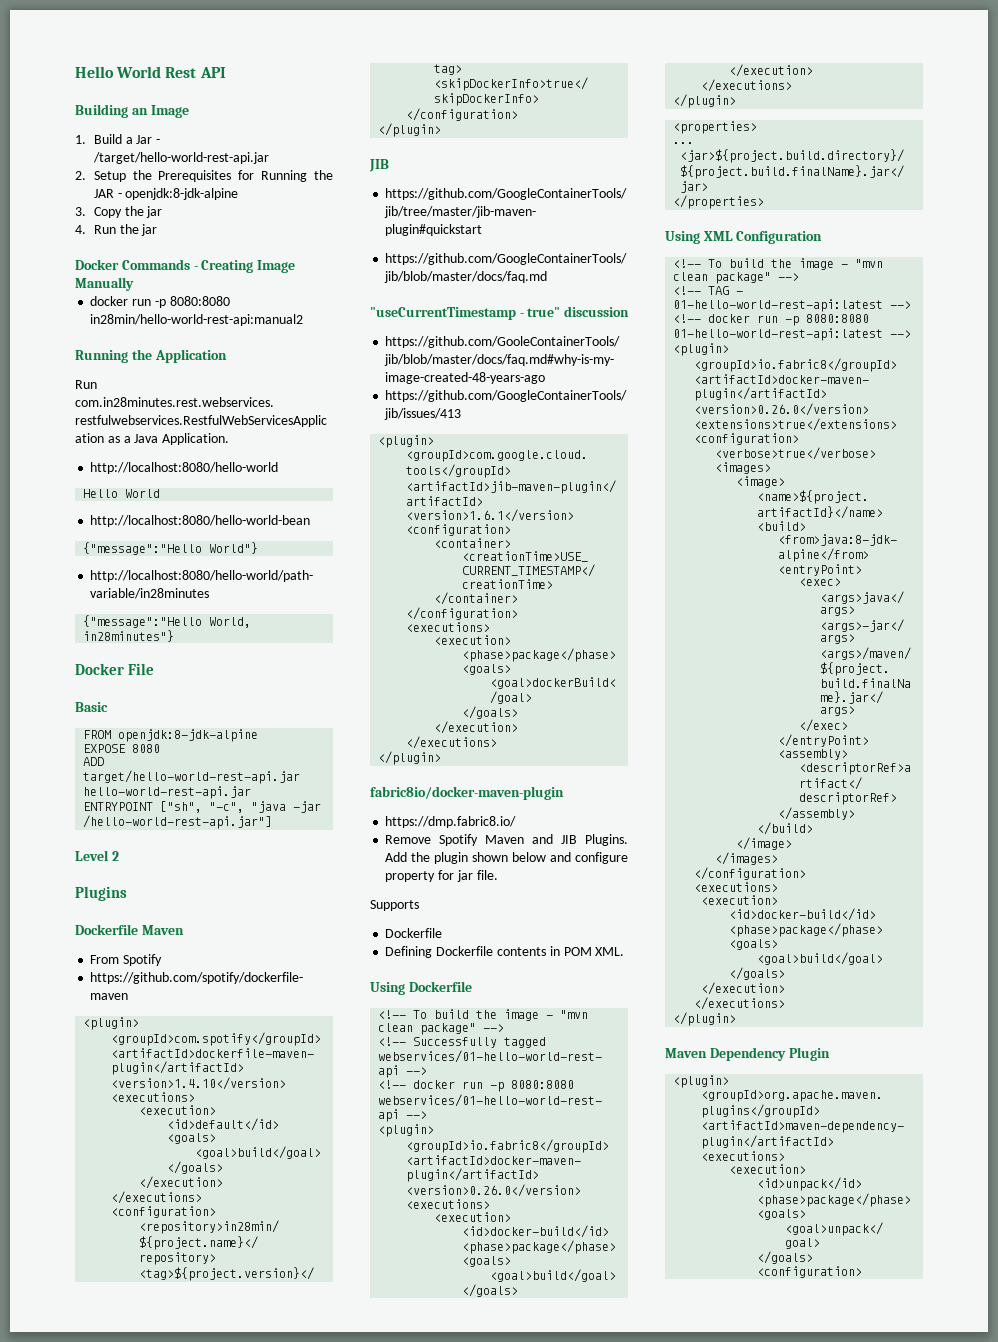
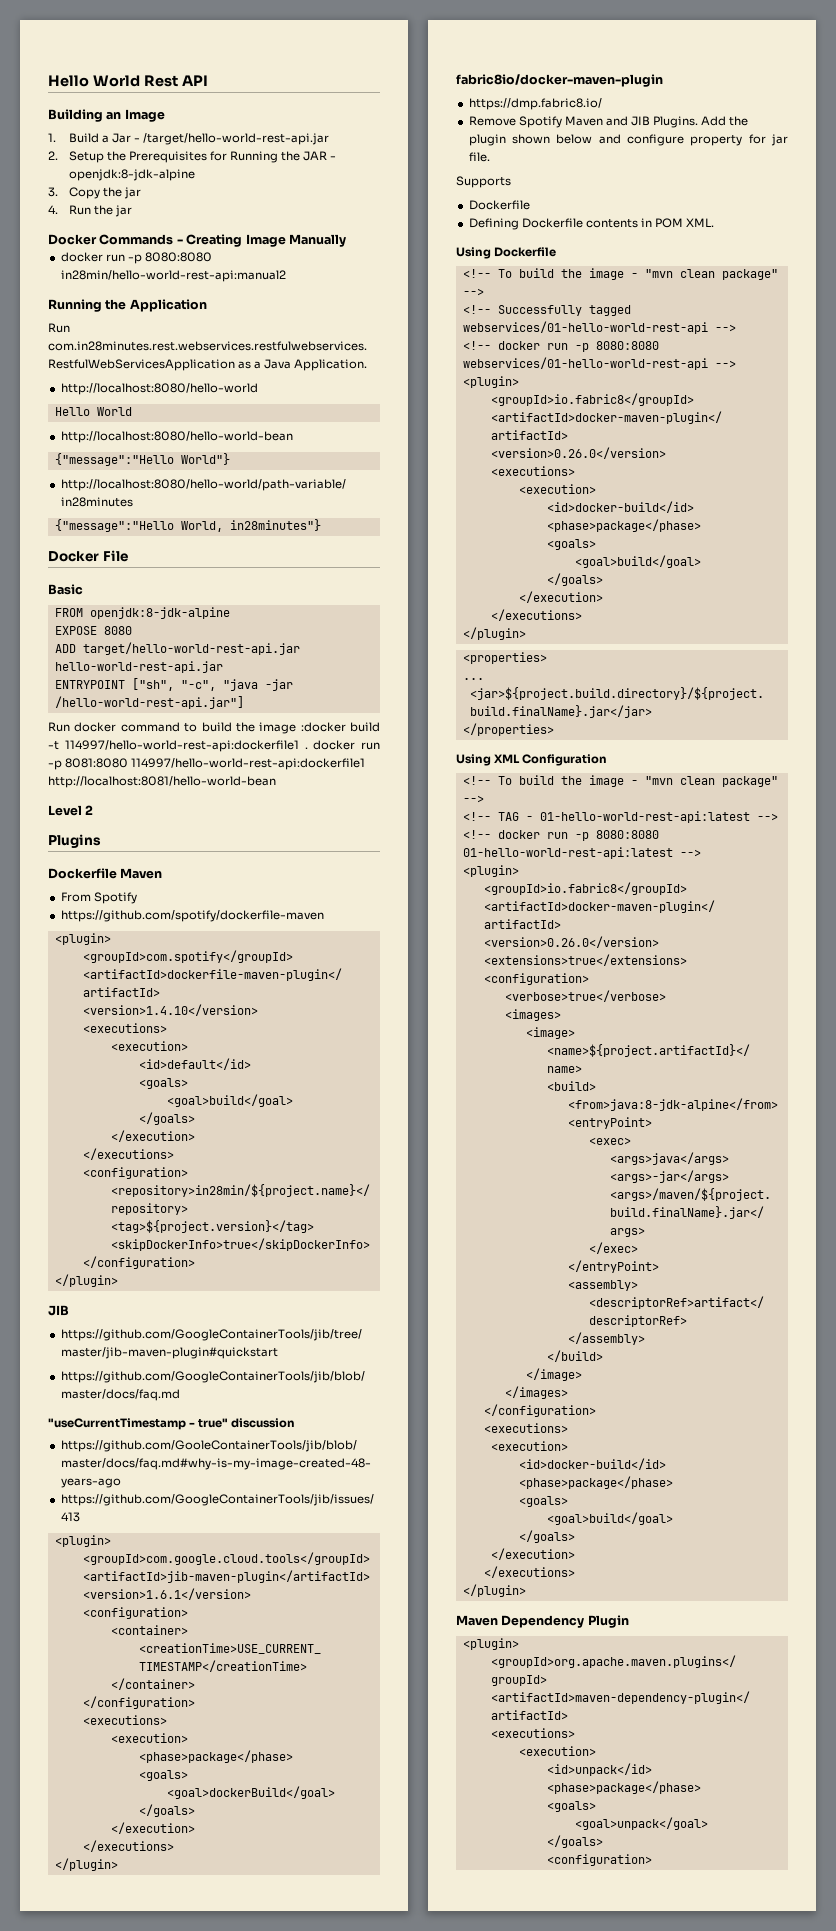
+ Run docker command to build the image :docker build -t 114997/hello-world-rest-api:dockerfile1 . docker run -p 8081:8080 114997/hello-world-rest-api:dockerfile1 http://localhost:8081/hello-world-bean

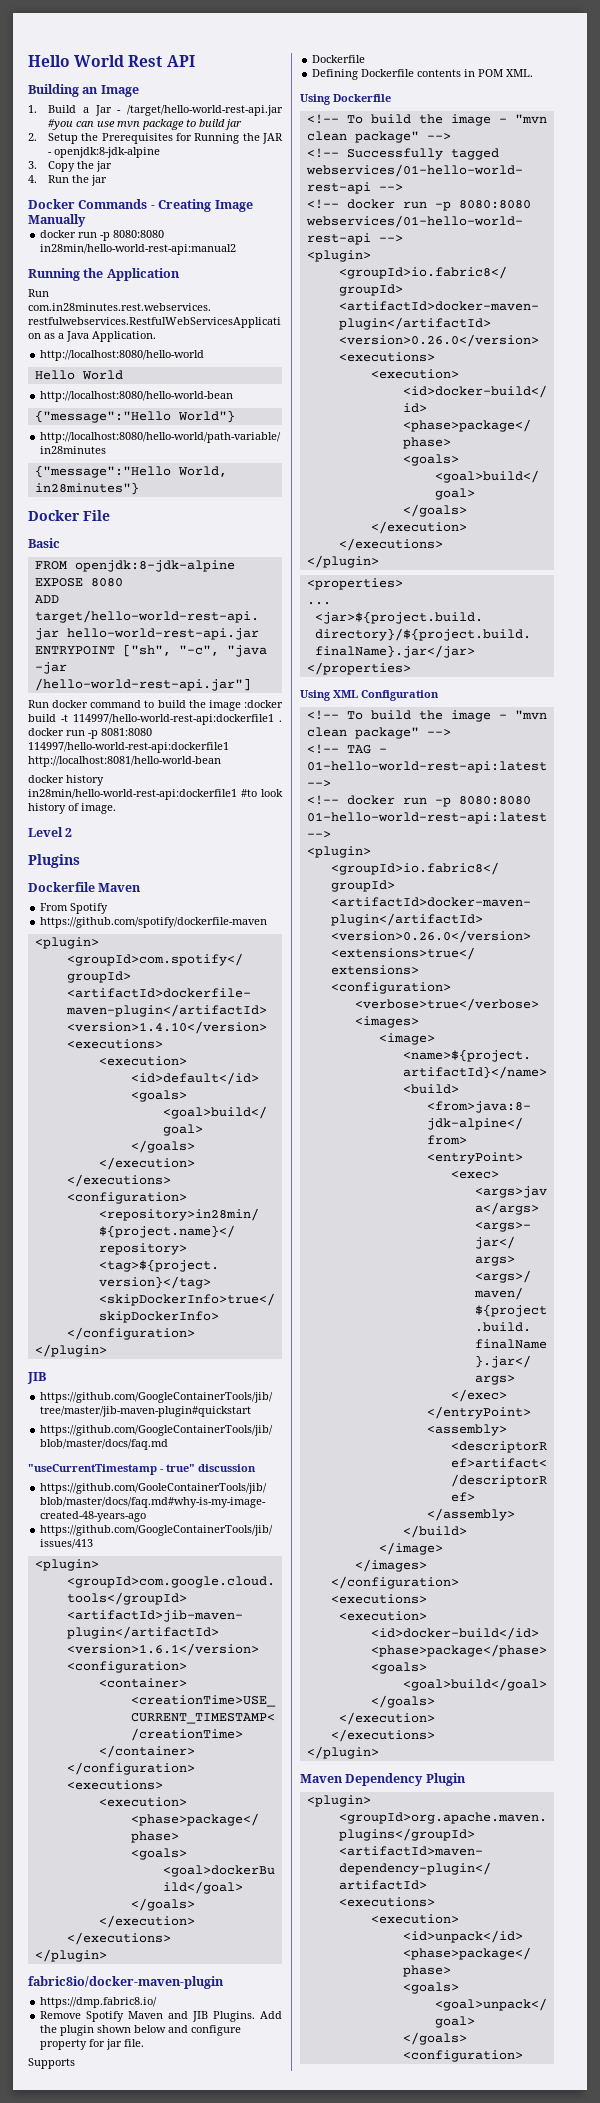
- 1. Build a Jar - /target/hello-world-rest-api.jar
+ 1. Build a Jar - /target/hello-world-rest-api.jar #you can use mvn package to build jar
+ docker history in28min/hello-world-rest-api:dockerfile1 #to look history of image.

